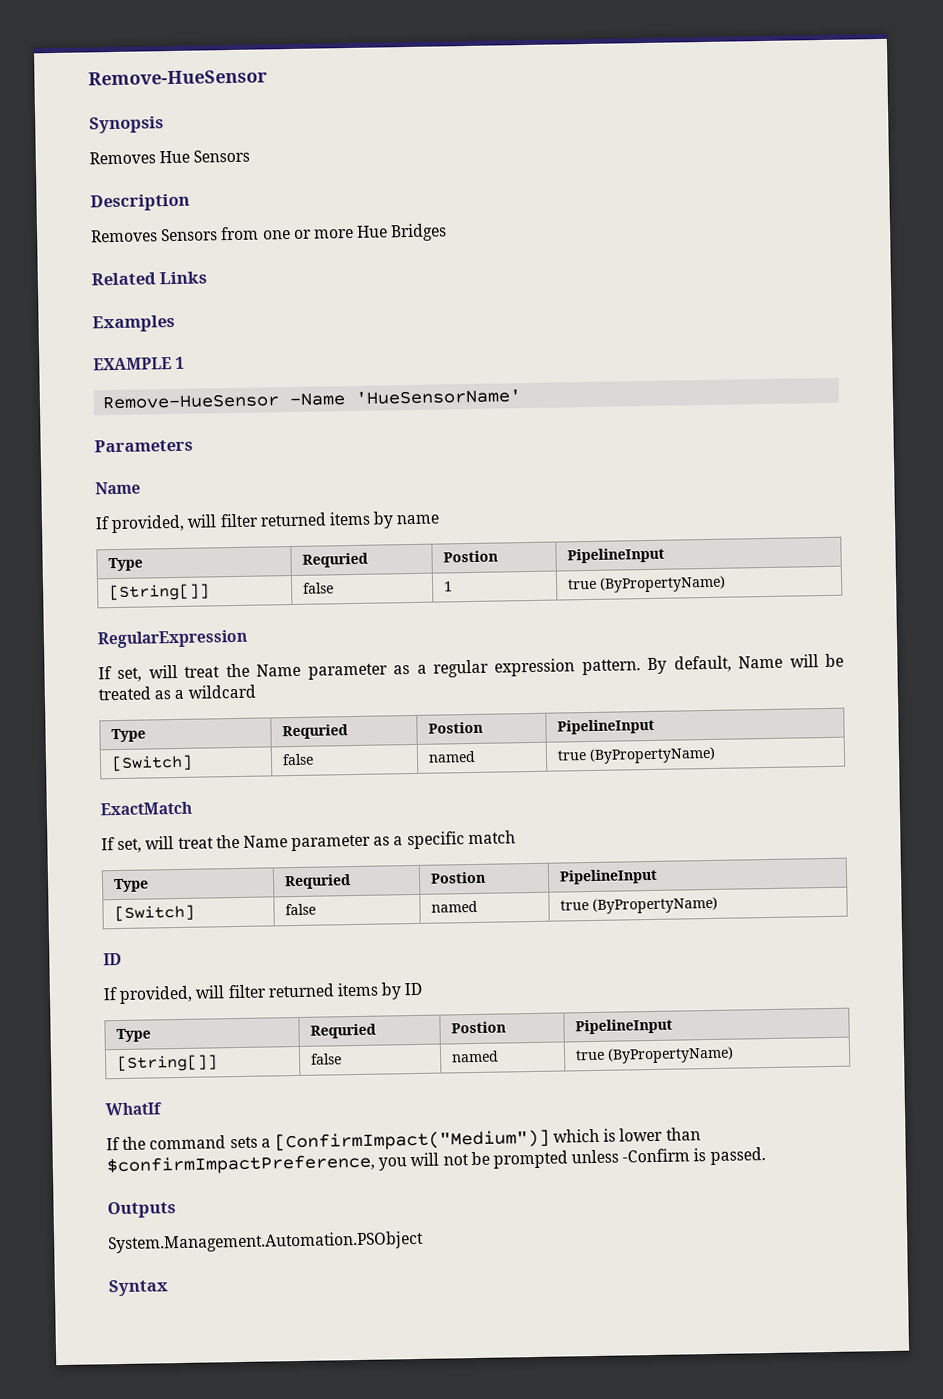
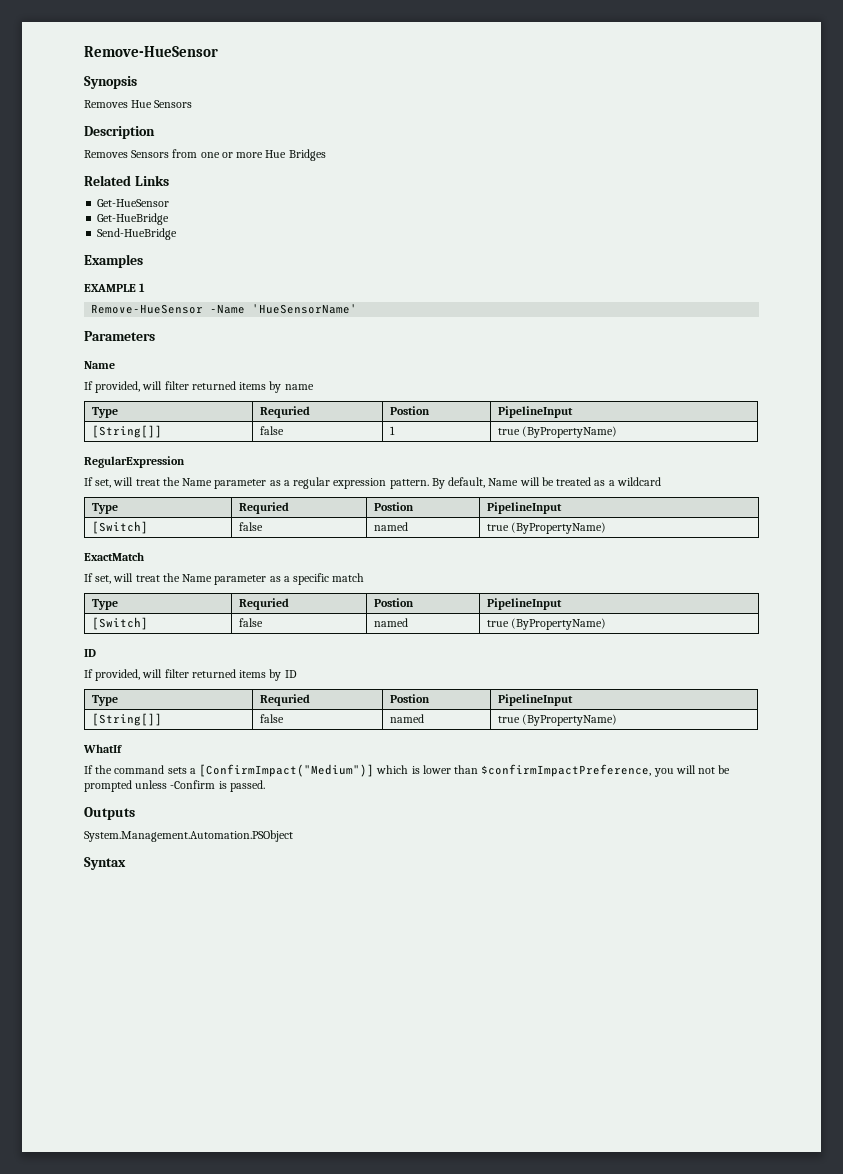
+ Get-HueSensor
+ Get-HueBridge
+ Send-HueBridge

